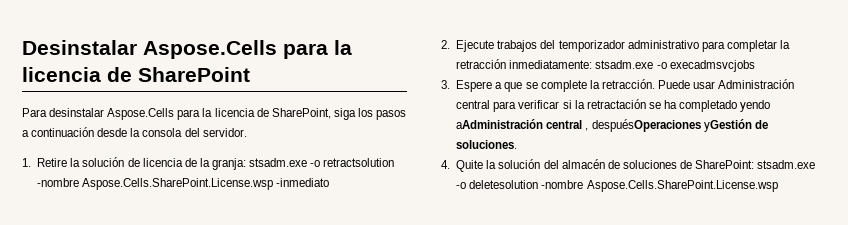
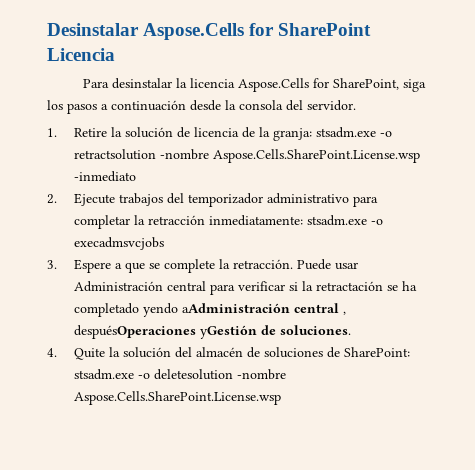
- Desinstalar Aspose.Cells para la licencia de SharePoint
+ Desinstalar Aspose.Cells for SharePoint Licencia
- Para desinstalar Aspose.Cells para la licencia de SharePoint, siga los pasos a continuación desde la consola del servidor.
+ Para desinstalar la licencia Aspose.Cells for SharePoint, siga los pasos a continuación desde la consola del servidor.

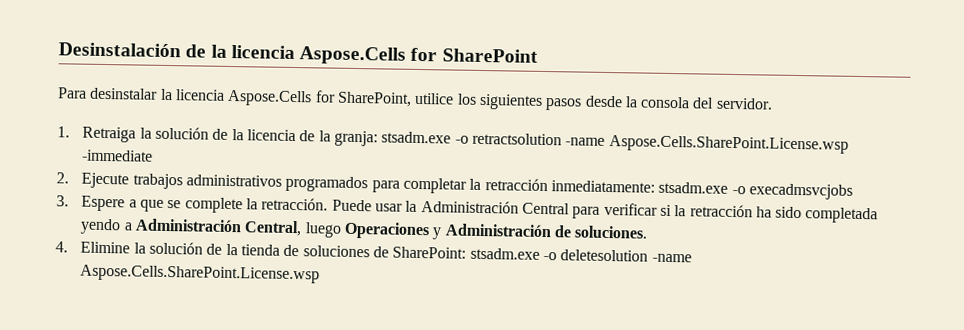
- Desinstalar Aspose.Cells for SharePoint Licencia
+ Desinstalación de la licencia Aspose.Cells for SharePoint
- Para desinstalar la licencia Aspose.Cells for SharePoint, siga los pasos a continuación desde la consola del servidor.
+ Para desinstalar la licencia Aspose.Cells for SharePoint, utilice los siguientes pasos desde la consola del servidor.
- 1. Retire la solución de licencia de la granja: stsadm.exe -o retractsolution -nombre Aspose.Cells.SharePoint.License.wsp -inmediato
+ 1. Retraiga la solución de la licencia de la granja: stsadm.exe -o retractsolution -name Aspose.Cells.SharePoint.License.wsp -immediate
- 2. Ejecute trabajos del temporizador administrativo para completar la retracción inmediatamente: stsadm.exe -o execadmsvcjobs
+ 2. Ejecute trabajos administrativos programados para completar la retracción inmediatamente: stsadm.exe -o execadmsvcjobs
- Puede usar Administración central para verificar si la retractación se ha completado yendo aAdministración central , despuésOperaciones yGestión de soluciones.
+ Puede usar la Administración Central para verificar si la retracción ha sido completada yendo a Administración Central, luego Operaciones y Administración de soluciones.
- 4. Quite la solución del almacén de soluciones de SharePoint: stsadm.exe -o deletesolution -nombre Aspose.Cells.SharePoint.License.wsp
+ 4. Elimine la solución de la tienda de soluciones de SharePoint: stsadm.exe -o deletesolution -name Aspose.Cells.SharePoint.License.wsp

